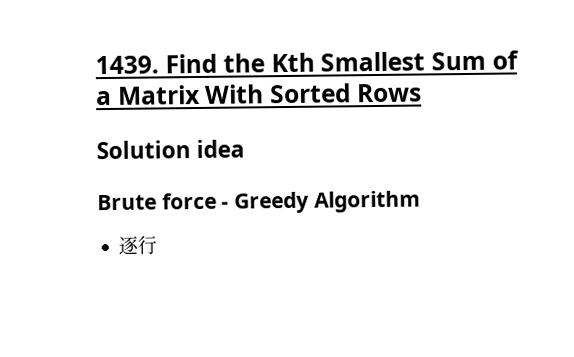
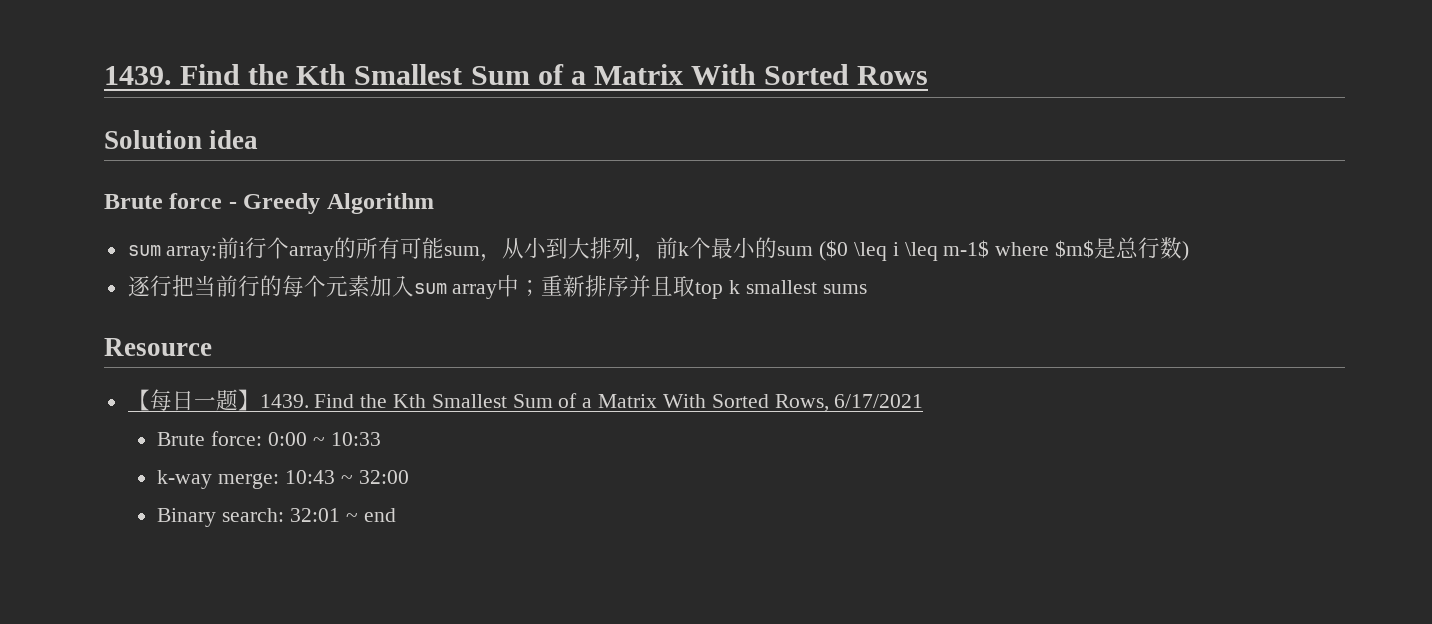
- 逐行
+ sum array:前i行个array的所有可能sum，从小到大排列，前k个最小的sum ($0 \leq i \leq m-1$ where $m$是总行数)
+ 逐行把当前行的每个元素加入sum array中；重新排序并且取top k smallest sums
+ Resource
+ 【每日一题】1439. Find the Kth Smallest Sum of a Matrix With Sorted Rows, 6/17/2021
+ Brute force: 0:00 ~ 10:33
+ k-way merge: 10:43 ~ 32:00
+ Binary search: 32:01 ~ end

